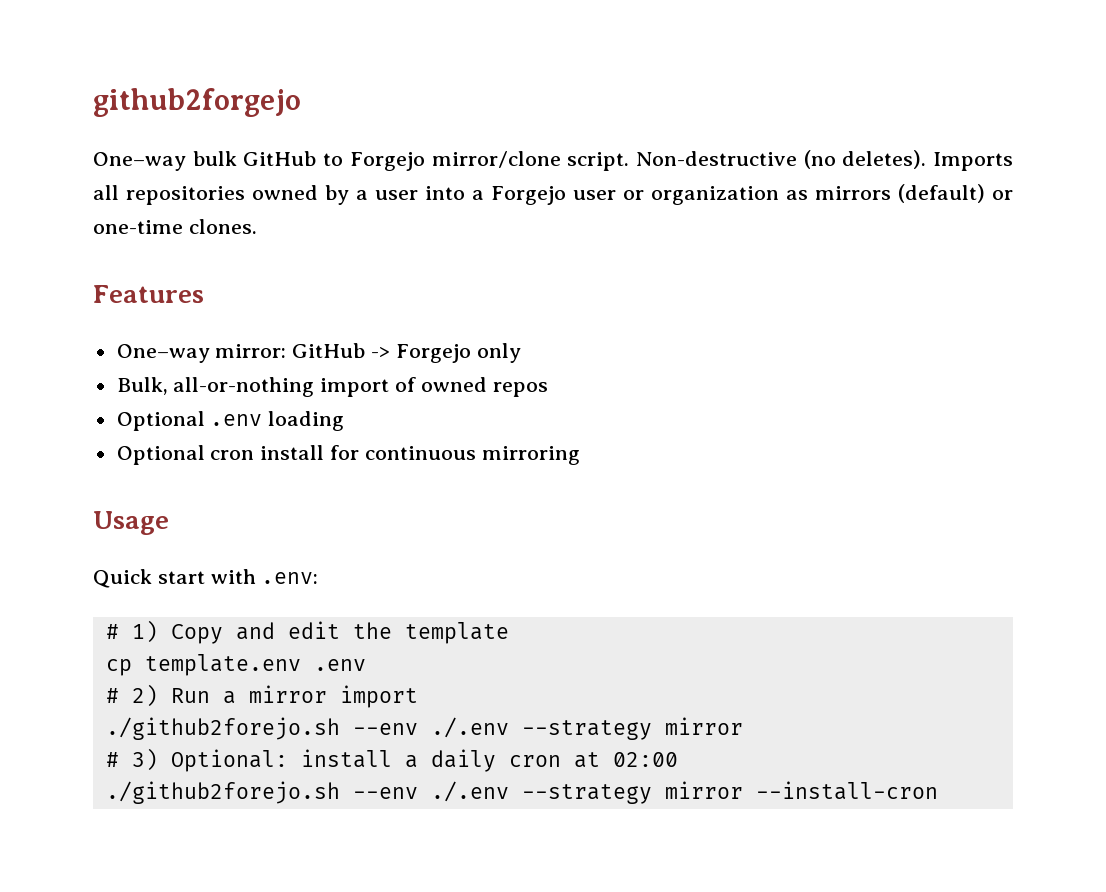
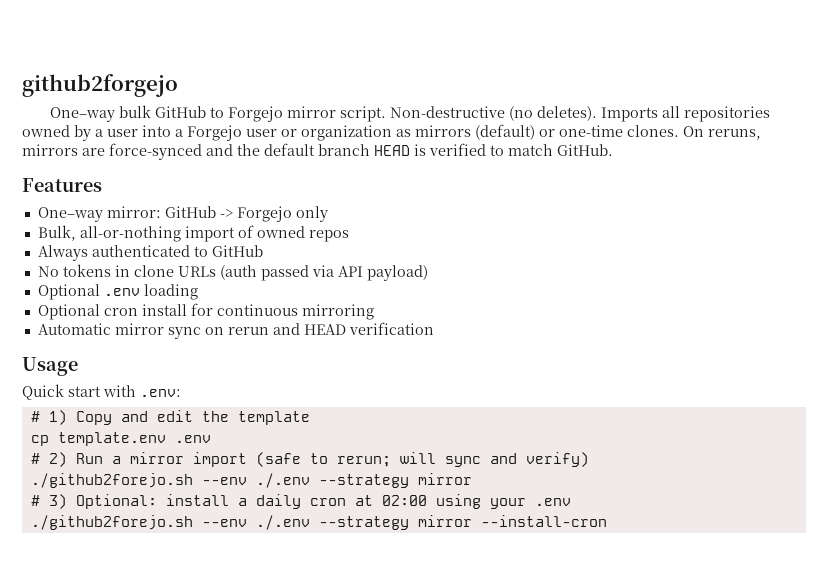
- One–way bulk GitHub to Forgejo mirror/clone script.
+ One–way bulk GitHub to Forgejo mirror script.
+ On reruns, mirrors are force-synced and the default branch HEAD is verified to match GitHub.
+ Always authenticated to GitHub
+ No tokens in clone URLs (auth passed via API payload)
+ Automatic mirror sync on rerun and HEAD verification
- # 2) Run a mirror import
+ # 2) Run a mirror import (safe to rerun; will sync and verify)
- # 3) Optional: install a daily cron at 02:00
+ # 3) Optional: install a daily cron at 02:00 using your .env

